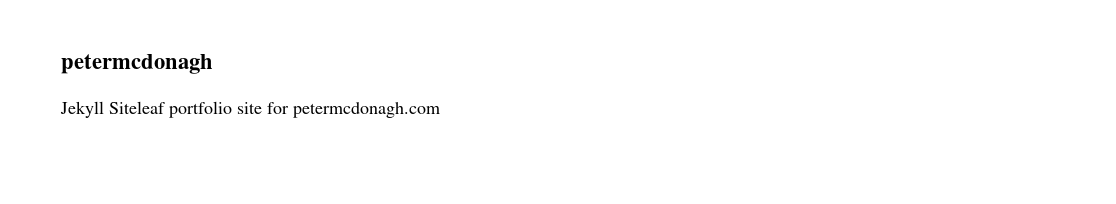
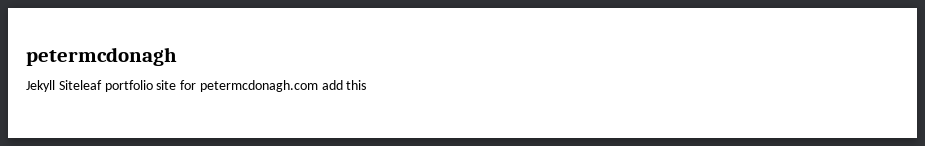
- Jekyll Siteleaf portfolio site for petermcdonagh.com
+ Jekyll Siteleaf portfolio site for petermcdonagh.com add this

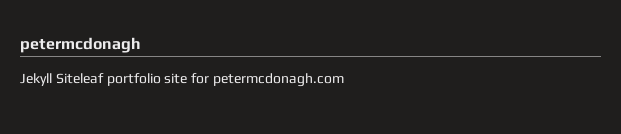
- Jekyll Siteleaf portfolio site for petermcdonagh.com add this
+ Jekyll Siteleaf portfolio site for petermcdonagh.com

